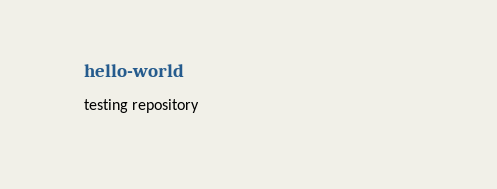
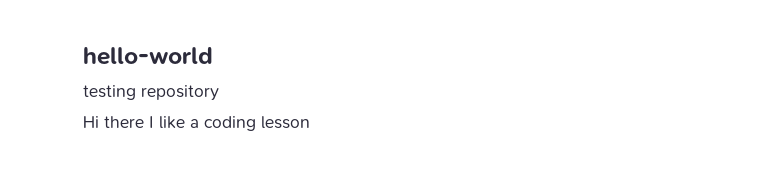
+ Hi there I like a coding lesson

